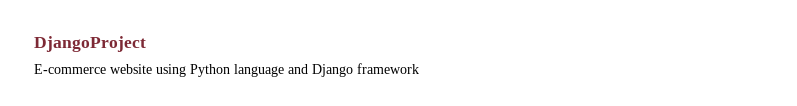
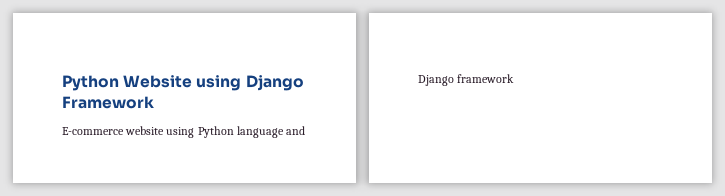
- DjangoProject
+ Python Website using Django Framework

